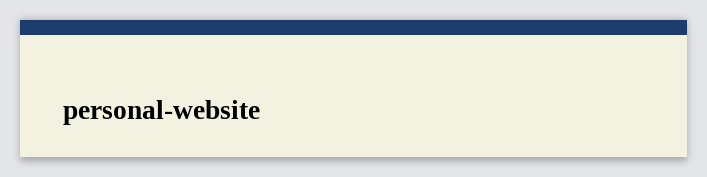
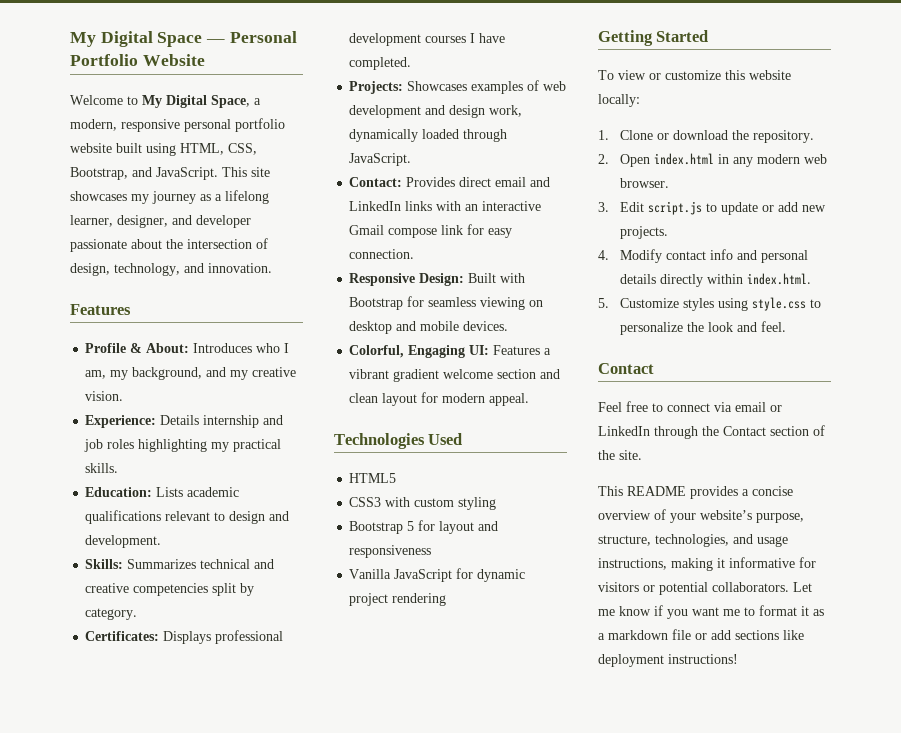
- personal-website
+ My Digital Space — Personal Portfolio Website
+ Welcome to My Digital Space, a modern, responsive personal portfolio website built using HTML, CSS, Bootstrap, and JavaScript. This site showcases my journey as a lifelong learner, designer, and developer passionate about the intersection of design, technology, and innovation.
+ Features
+ Profile & About: Introduces who I am, my background, and my creative vision.
+ Experience: Details internship and job roles highlighting my practical skills.
+ Education: Lists academic qualifications relevant to design and development.
+ Skills: Summarizes technical and creative competencies split by category.
+ Certificates: Displays professional development courses I have completed.
+ Projects: Showcases examples of web development and design work, dynamically loaded through JavaScript.
+ Contact: Provides direct email and LinkedIn links with an interactive Gmail compose link for easy connection.
+ Responsive Design: Built with Bootstrap for seamless viewing on desktop and mobile devices.
+ Colorful, Engaging UI: Features a vibrant gradient welcome section and clean layout for modern appeal.
+ Technologies Used
+ HTML5
+ CSS3 with custom styling
+ Bootstrap 5 for layout and responsiveness
+ Vanilla JavaScript for dynamic project rendering
+ Getting Started
+ To view or customize this website locally:
+ 1. Clone or download the repository.
+ 2. Open index.html in any modern web browser.
+ 3. Edit script.js to update or add new projects.
+ 4. Modify contact info and personal details directly within index.html.
+ 5. Customize styles using style.css to personalize the look and feel.
+ Contact
+ Feel free to connect via email or LinkedIn through the Contact section of the site.
+ This README provides a concise overview of your website’s purpose, structure, technologies, and usage instructions, making it informative for visitors or potential collaborators. Let me know if you want me to format it as a markdown file or add sections like deployment instructions!

